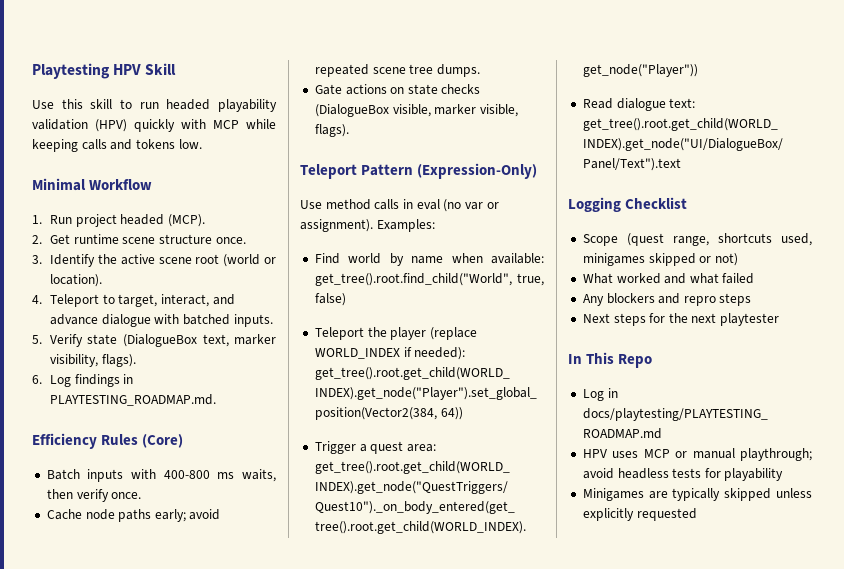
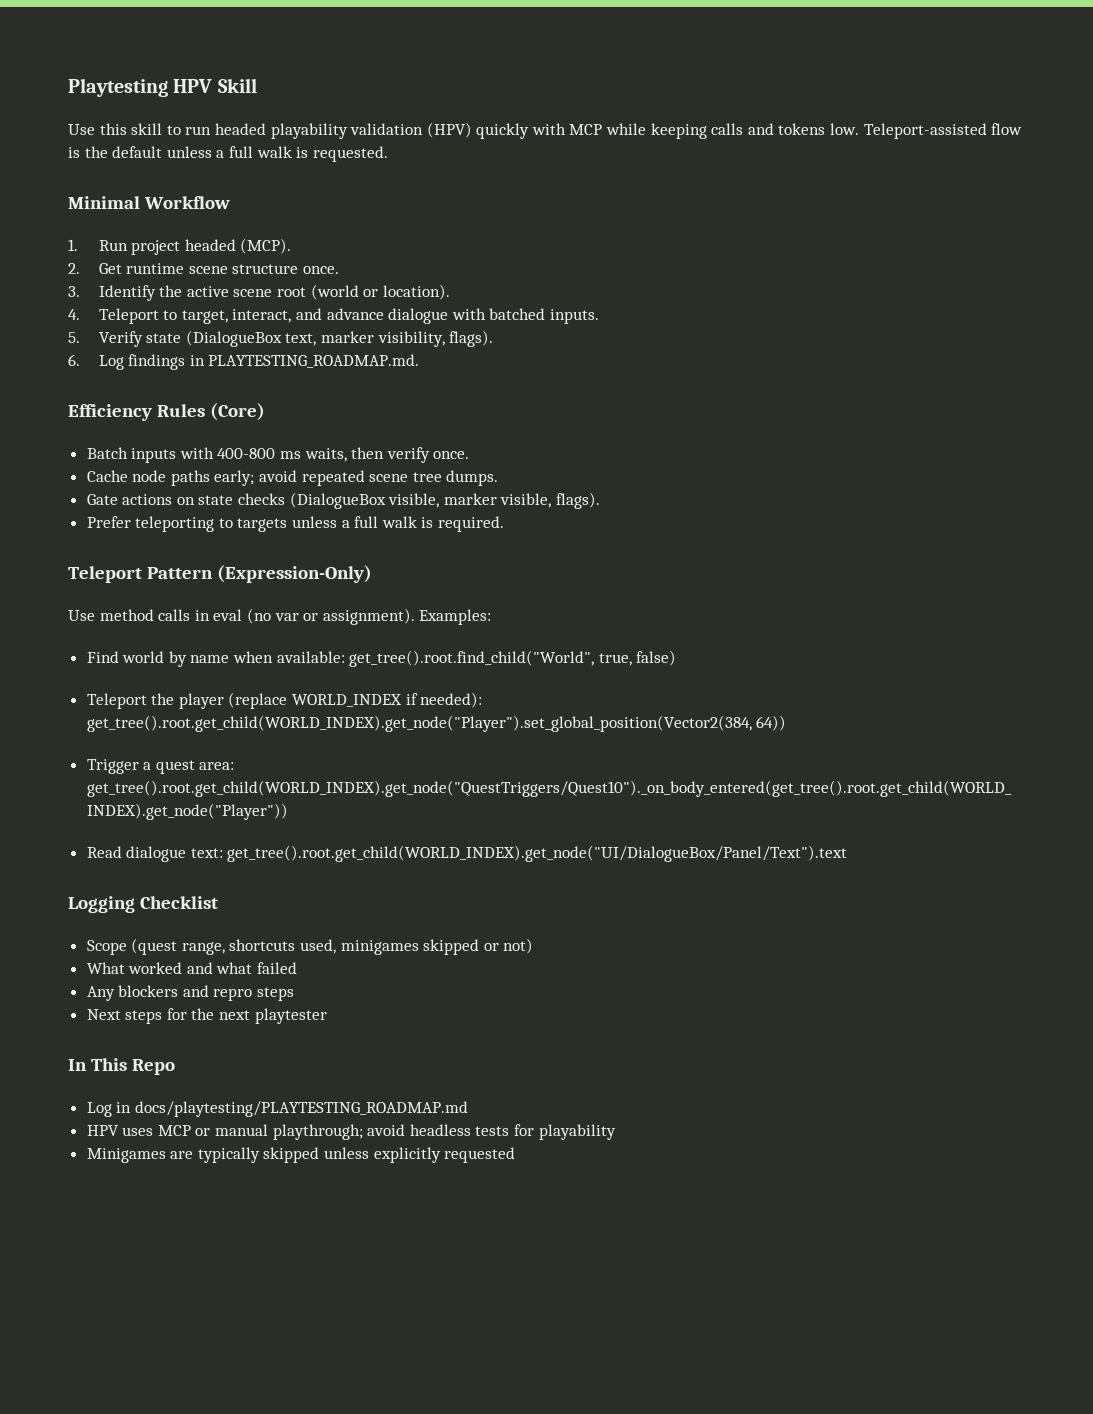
+ Teleport-assisted flow is the default unless a full walk is requested.
+ Prefer teleporting to targets unless a full walk is required.

